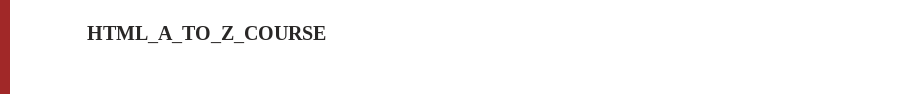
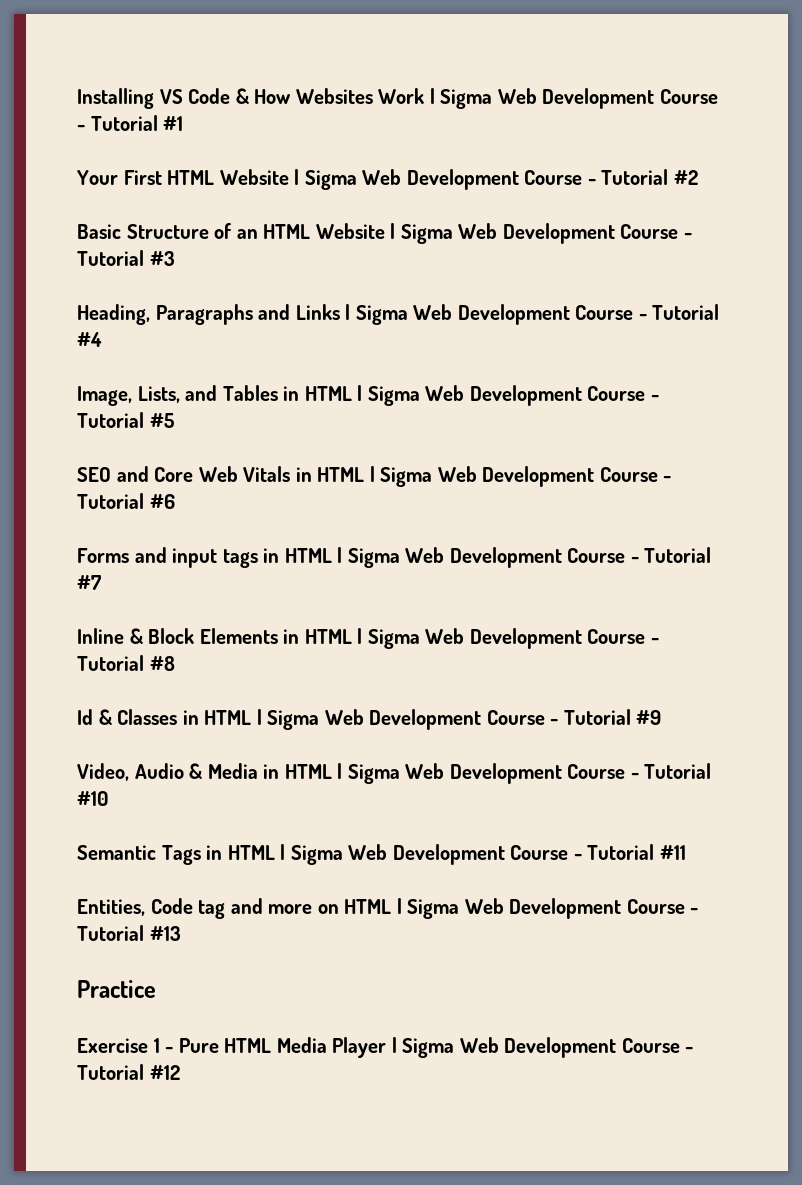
- HTML_A_TO_Z_COURSE
+ Installing VS Code & How Websites Work | Sigma Web Development Course - Tutorial #1
+ Your First HTML Website | Sigma Web Development Course - Tutorial #2
+ Basic Structure of an HTML Website | Sigma Web Development Course - Tutorial #3
+ Heading, Paragraphs and Links | Sigma Web Development Course - Tutorial #4
+ Image, Lists, and Tables in HTML | Sigma Web Development Course - Tutorial #5
+ SEO and Core Web Vitals in HTML | Sigma Web Development Course - Tutorial #6
+ Forms and input tags in HTML | Sigma Web Development Course - Tutorial #7
+ Inline & Block Elements in HTML | Sigma Web Development Course - Tutorial #8
+ Id & Classes in HTML | Sigma Web Development Course - Tutorial #9
+ Video, Audio & Media in HTML | Sigma Web Development Course - Tutorial #10
+ Semantic Tags in HTML | Sigma Web Development Course - Tutorial #11
+ Entities, Code tag and more on HTML | Sigma Web Development Course - Tutorial #13
+ Practice
+ Exercise 1 - Pure HTML Media Player | Sigma Web Development Course - Tutorial #12

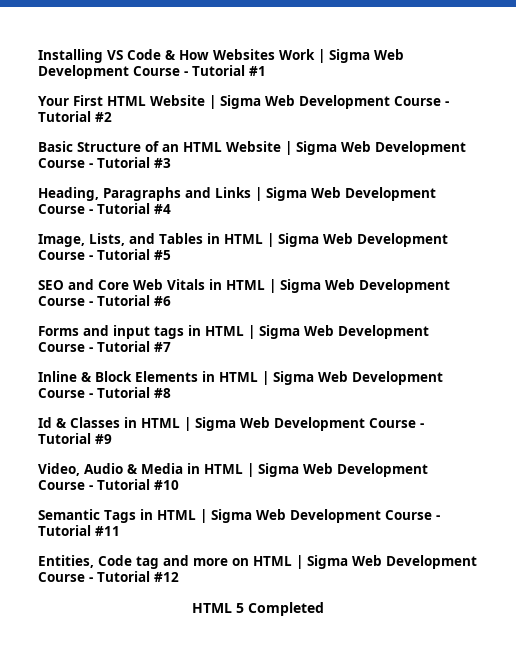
- Entities, Code tag and more on HTML | Sigma Web Development Course - Tutorial #13
- Practice
- Exercise 1 - Pure HTML Media Player | Sigma Web Development Course - Tutorial #12
+ Entities, Code tag and more on HTML | Sigma Web Development Course - Tutorial #12
+ HTML 5 Completed

